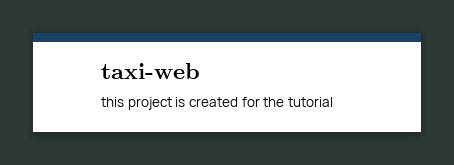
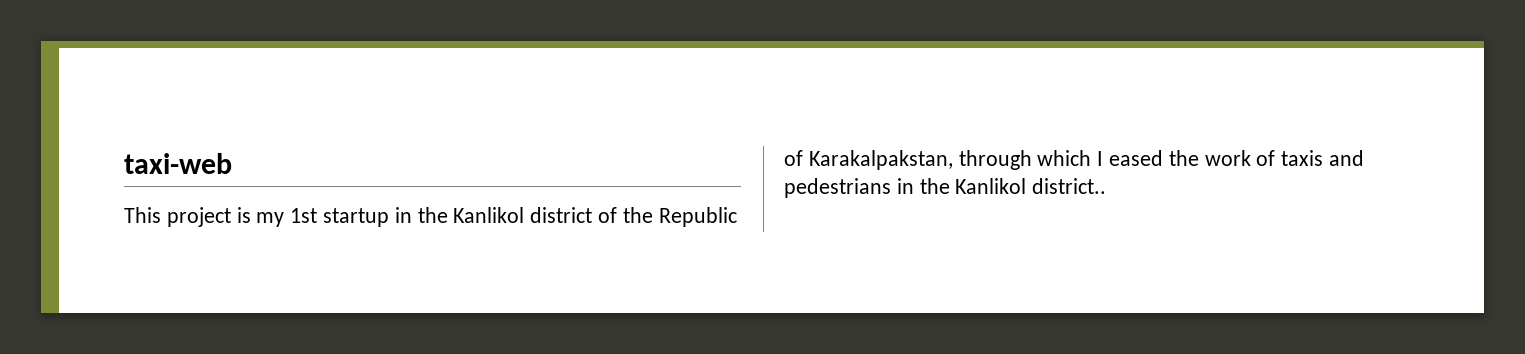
- this project is created for the tutorial
+ This project is my 1st startup in the Kanlikol district of the Republic of Karakalpakstan, through which I eased the work of taxis and pedestrians in the Kanlikol district..

